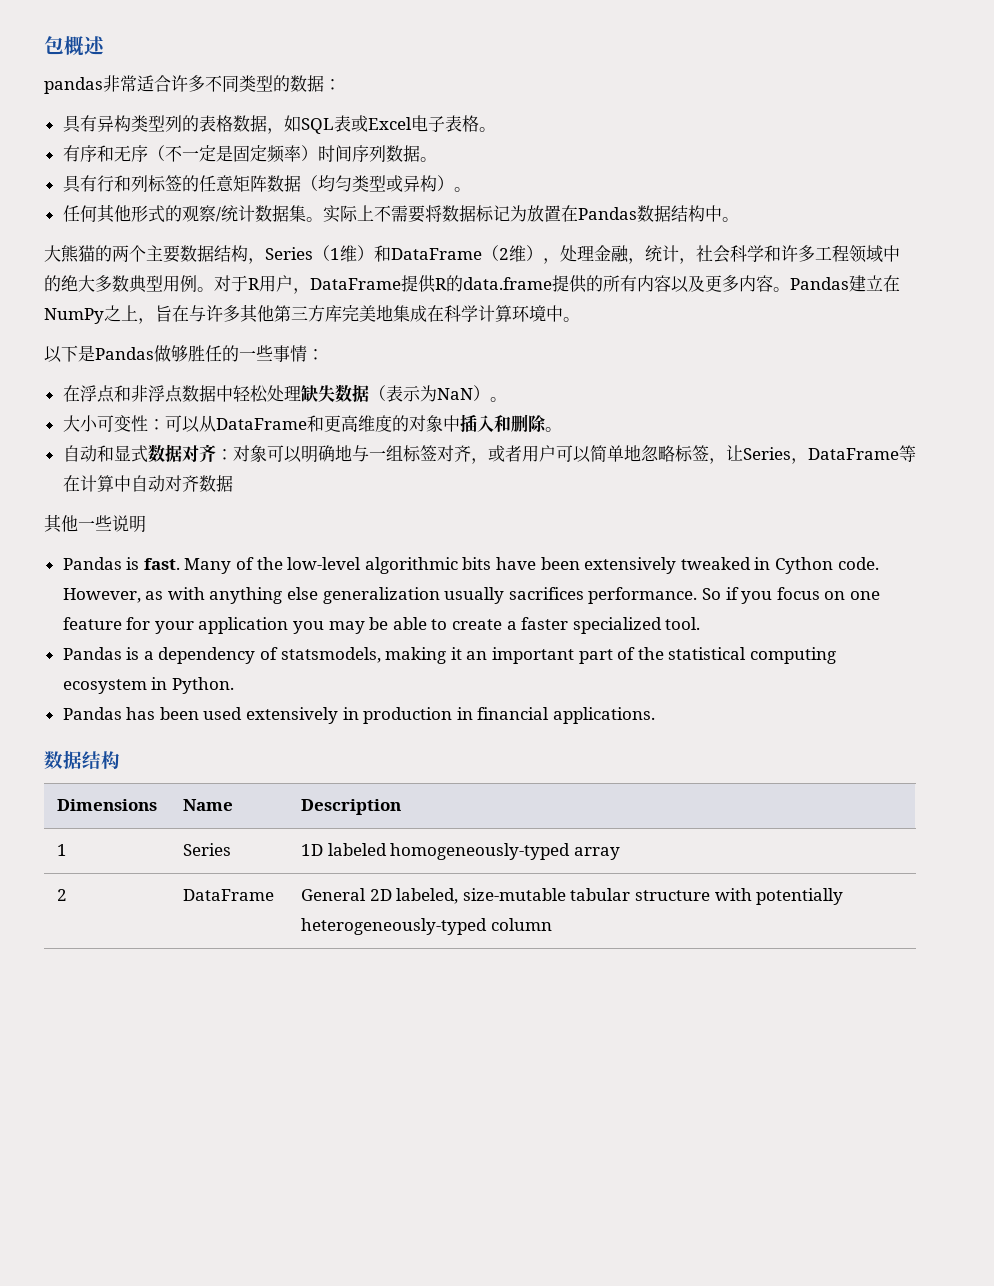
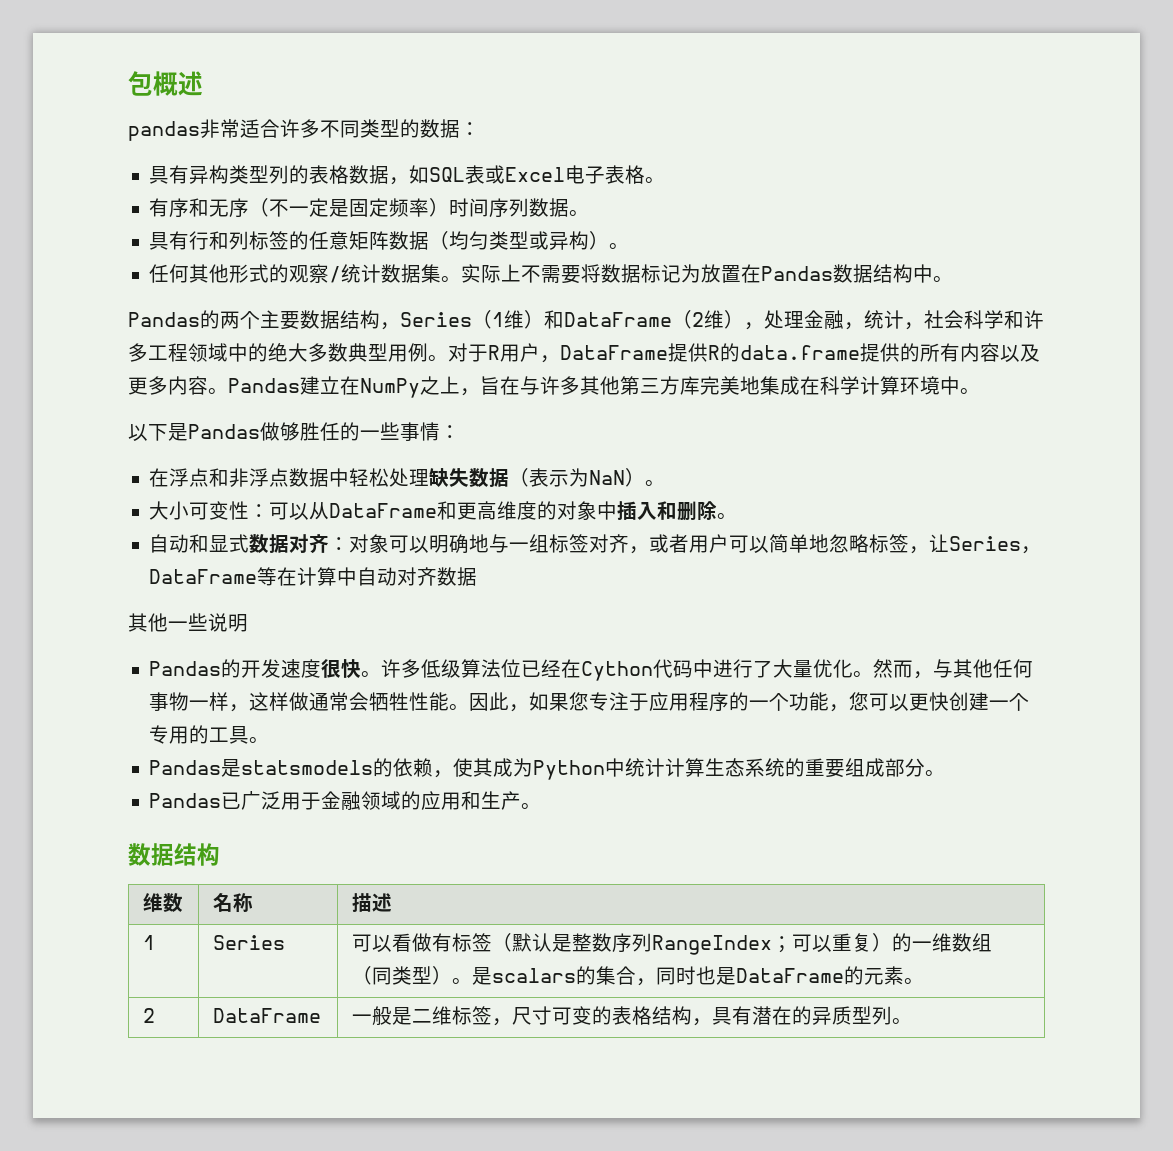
- 大熊猫的两个主要数据结构，Series（1维）和DataFrame（2维），处理金融，统计，社会科学和许多工程领域中的绝大多数典型用例。
+ Pandas的两个主要数据结构，Series（1维）和DataFrame（2维），处理金融，统计，社会科学和许多工程领域中的绝大多数典型用例。
- Pandas is fast. Many of the low-level algorithmic bits have been extensively tweaked in Cython code. However, as with anything else generalization usually sacrifices performance. So if you focus on one feature for your application you may be able to create a faster specialized tool.
- Pandas is a dependency of statsmodels, making it an important part of the statistical computing ecosystem in Python.
- Pandas has been used extensively in production in financial applications.
+ Pandas的开发速度很快。许多低级算法位已经在Cython代码中进行了大量优化。然而，与其他任何事物一样，这样做通常会牺牲性能。因此，如果您专注于应用程序的一个功能，您可以更快创建一个专用的工具。
+ Pandas是statsmodels的依赖，使其成为Python中统计计算生态系统的重要组成部分。
+ Pandas已广泛用于金融领域的应用和生产。
- Dimensions | Name | Description
+ 维数 | 名称 | 描述
- 1 | Series | 1D labeled homogeneously-typed array
- 2 | DataFrame | General 2D labeled, size-mutable tabular structure with potentially heterogeneously-typed column
+ 1 | Series | 可以看做有标签（默认是整数序列RangeIndex；可以重复）的一维数组（同类型）。是scalars的集合，同时也是DataFrame的元素。
+ 2 | DataFrame | 一般是二维标签，尺寸可变的表格结构，具有潜在的异质型列。

